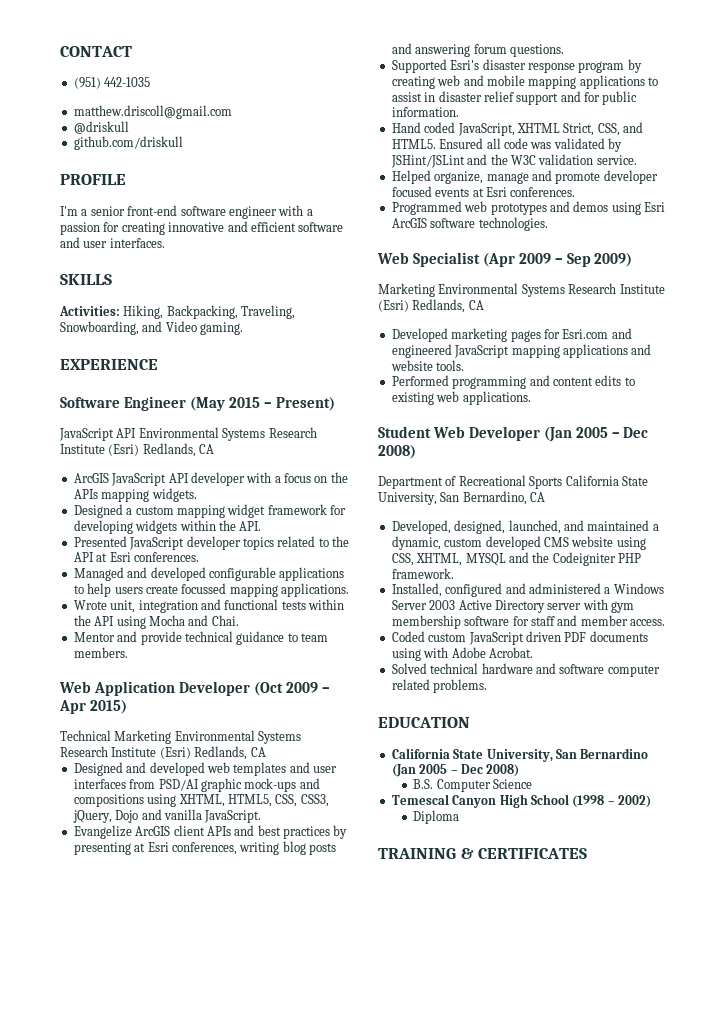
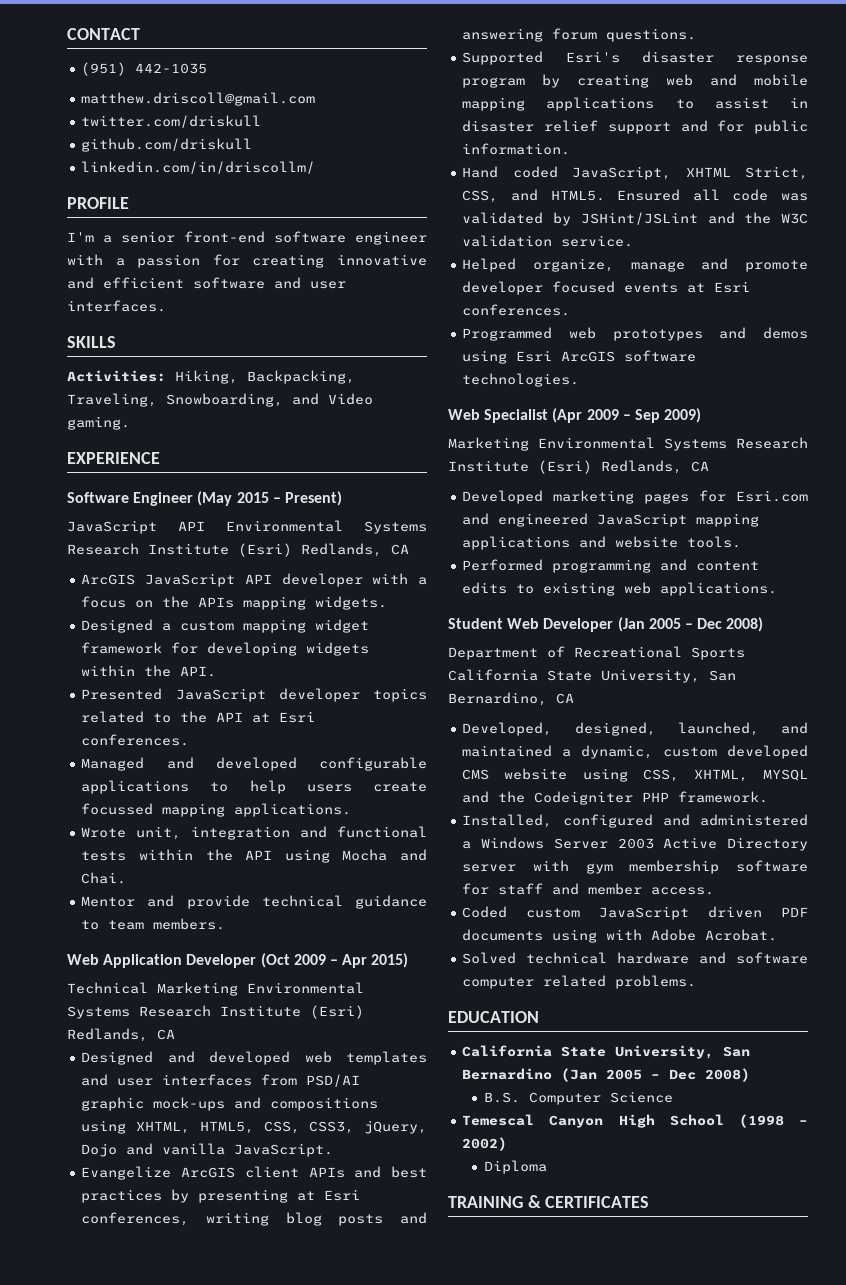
- @driskull
+ twitter.com/driskull
+ linkedin.com/in/driscollm/

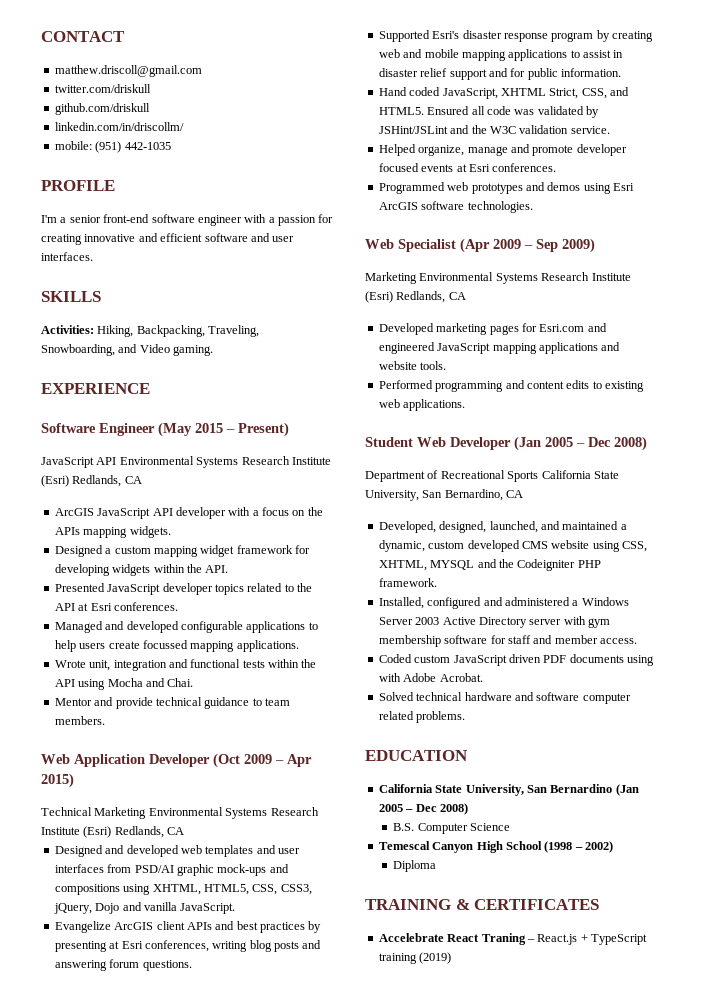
- (951) 442-1035
+ mobile: (951) 442-1035
+ Accelebrate React Traning – React.js + TypeScript training (2019)

